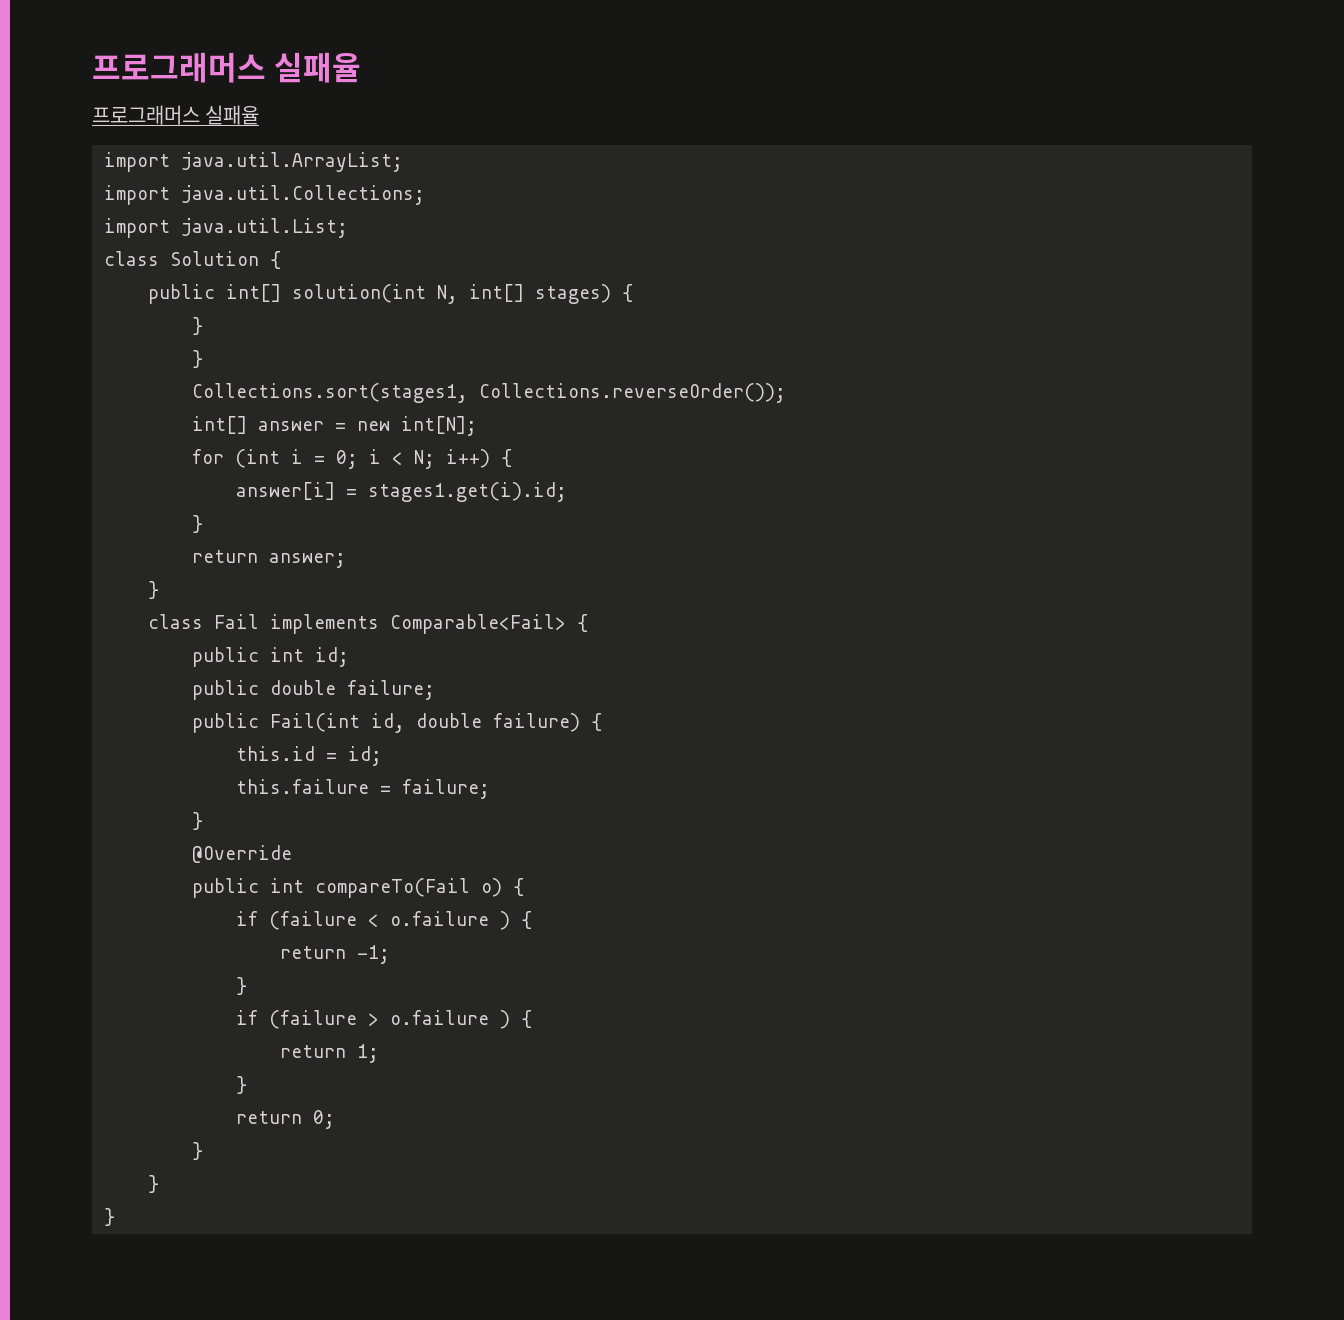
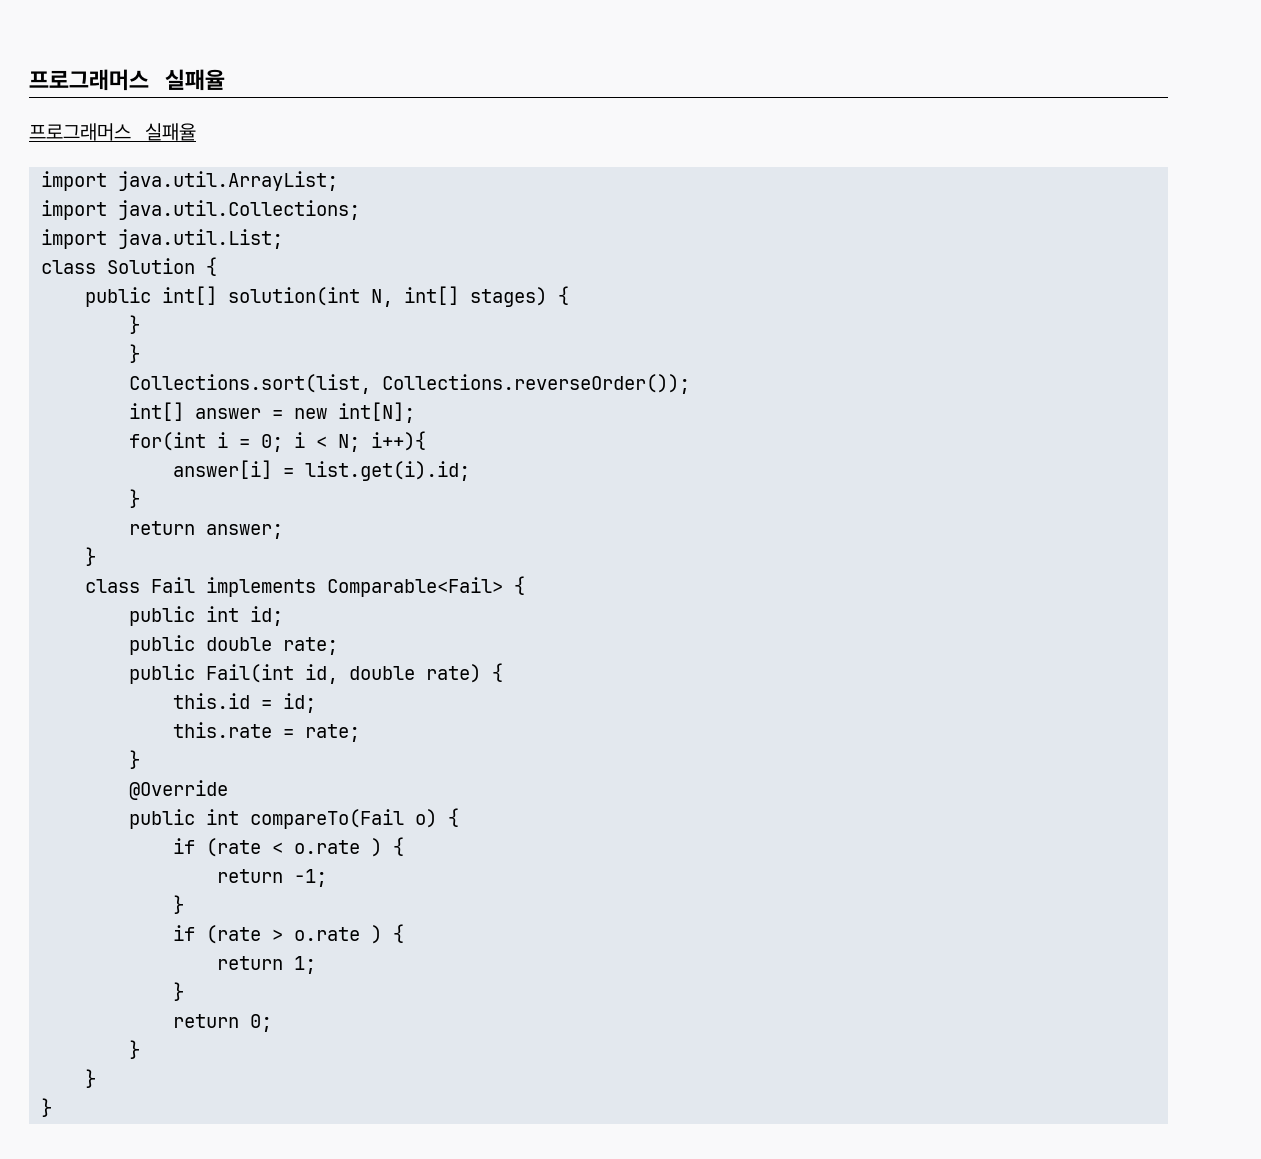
- Collections.sort(stages1, Collections.reverseOrder());
+ Collections.sort(list, Collections.reverseOrder());
- for (int i = 0; i < N; i++) {
+ for(int i = 0; i < N; i++){
- answer[i] = stages1.get(i).id;
+ answer[i] = list.get(i).id;
- public double failure;
+ public double rate;
- public Fail(int id, double failure) {
+ public Fail(int id, double rate) {
- this.failure = failure;
+ this.rate = rate;
- if (failure < o.failure ) {
+ if (rate < o.rate ) {
- if (failure > o.failure ) {
+ if (rate > o.rate ) {

